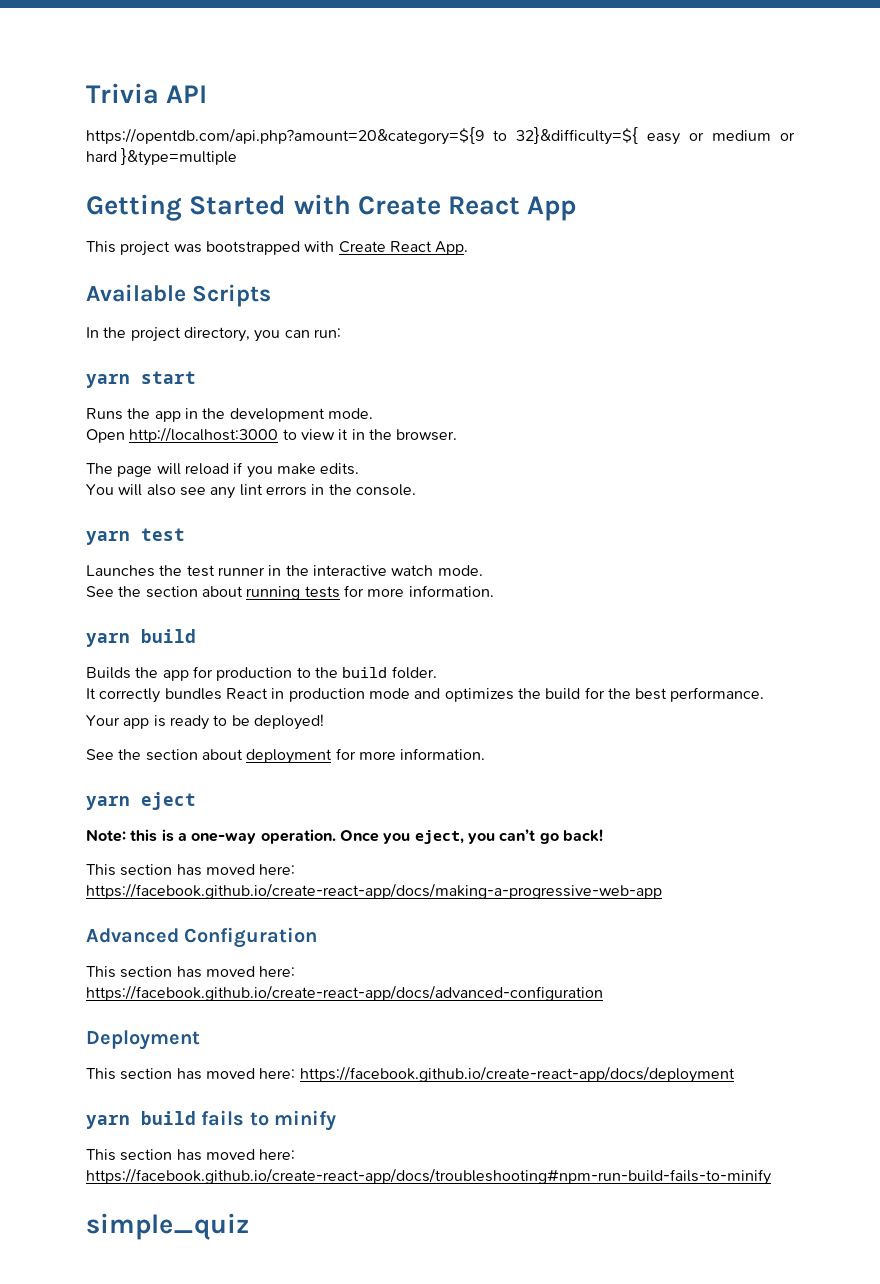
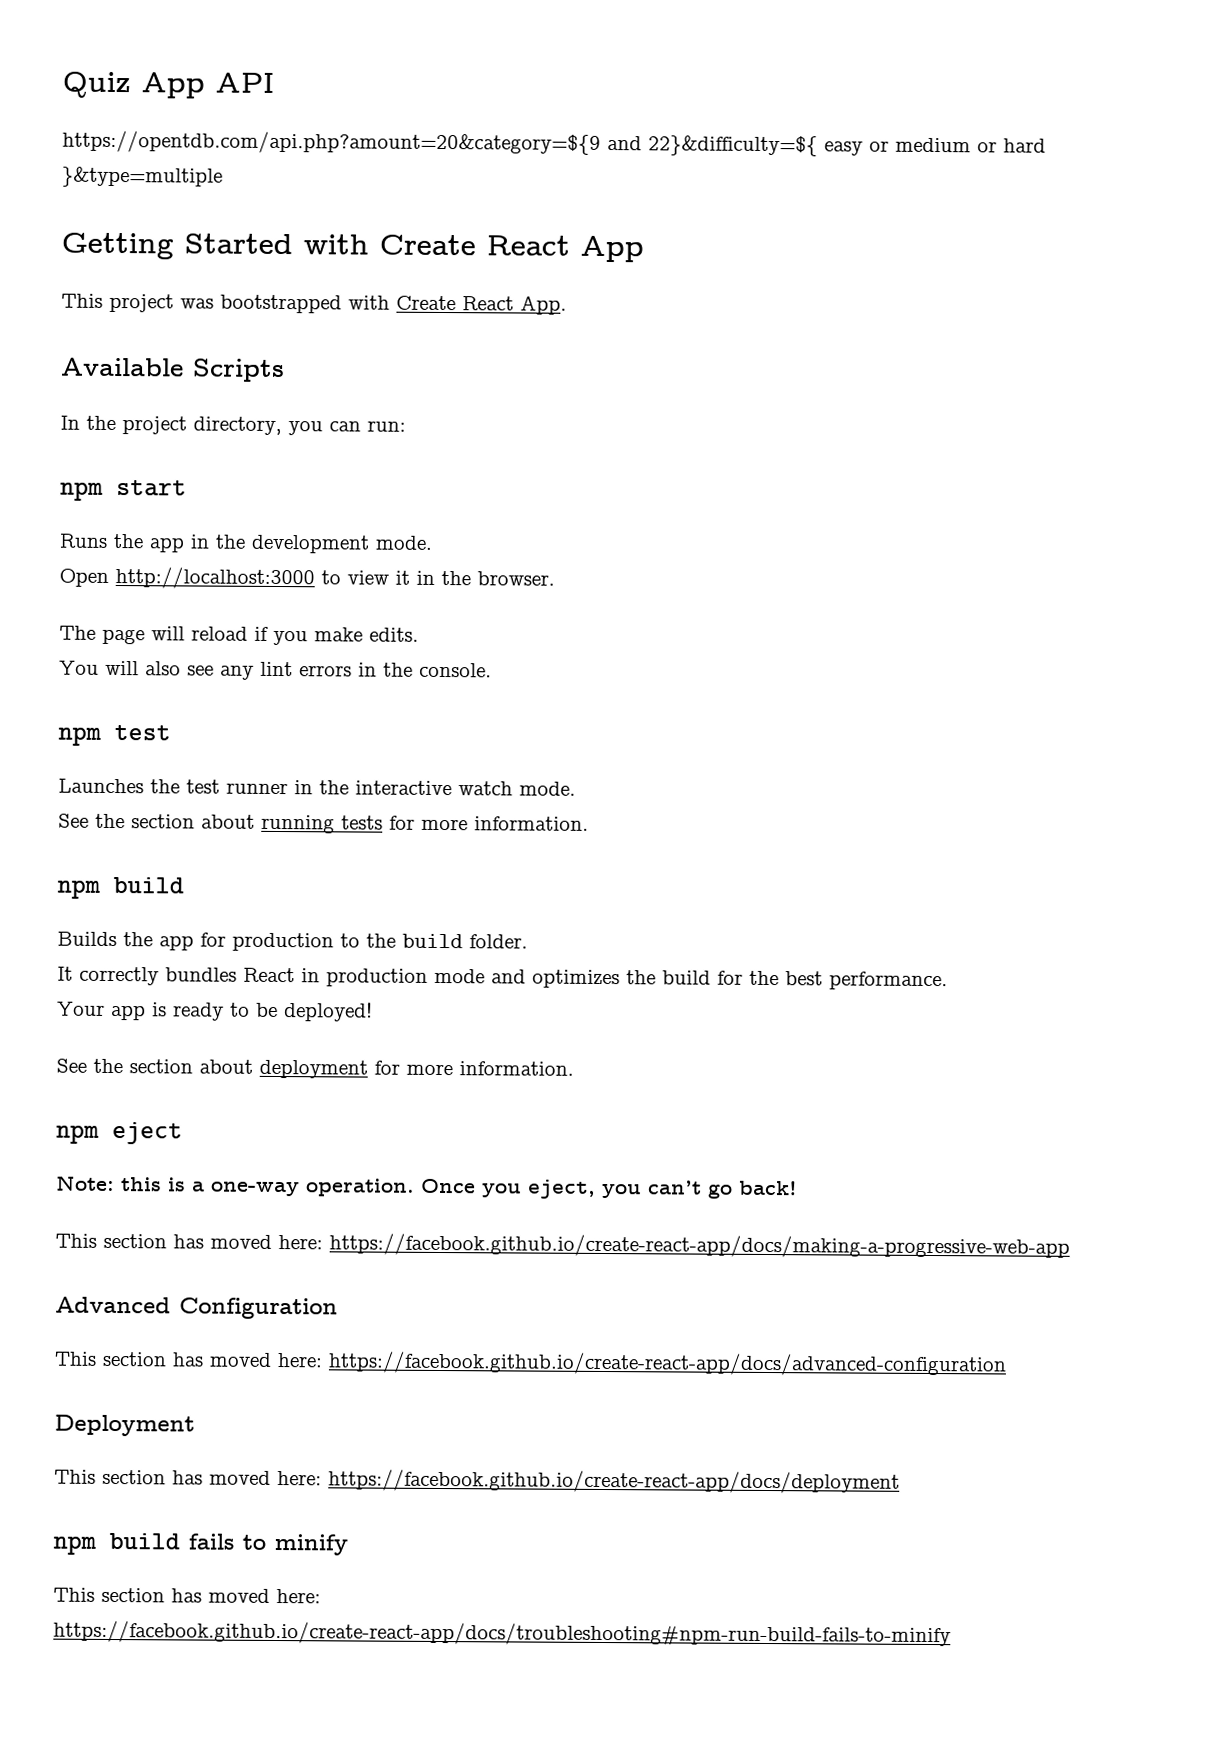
- Trivia API
+ Quiz App API
- https://opentdb.com/api.php?amount=20&category=${9 to 32}&difficulty=${ easy or medium or hard }&type=multiple
+ https://opentdb.com/api.php?amount=20&category=${9 and 22}&difficulty=${ easy or medium or hard }&type=multiple
- yarn start
+ npm start
- yarn test
+ npm test
  See the section about running tests for more information.
- yarn build
+ npm build
- yarn eject
+ npm eject
- yarn build fails to minify
+ npm build fails to minify
- simple_quiz

